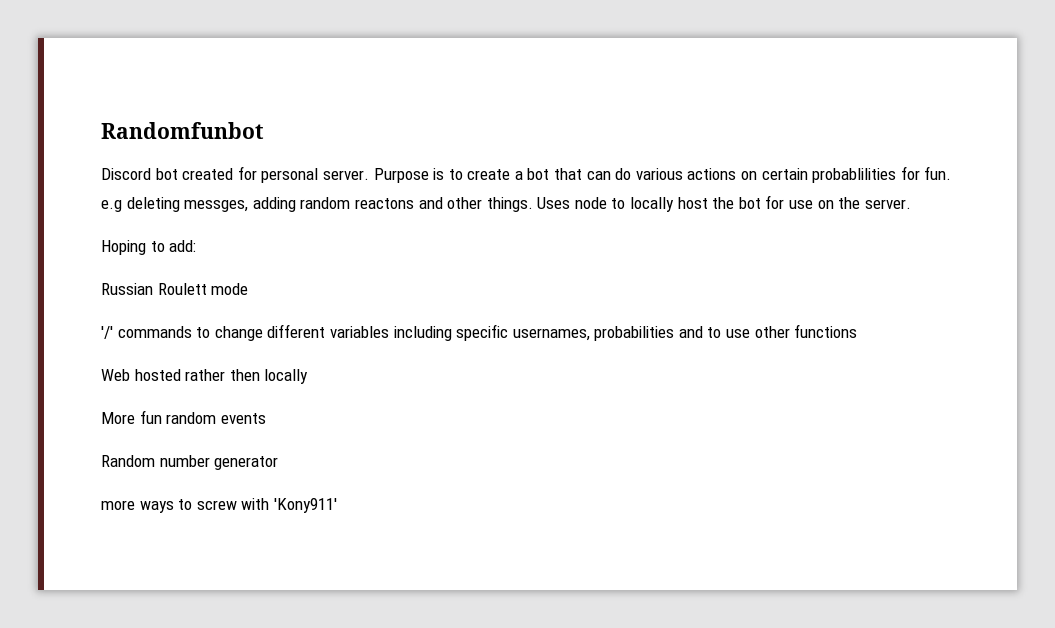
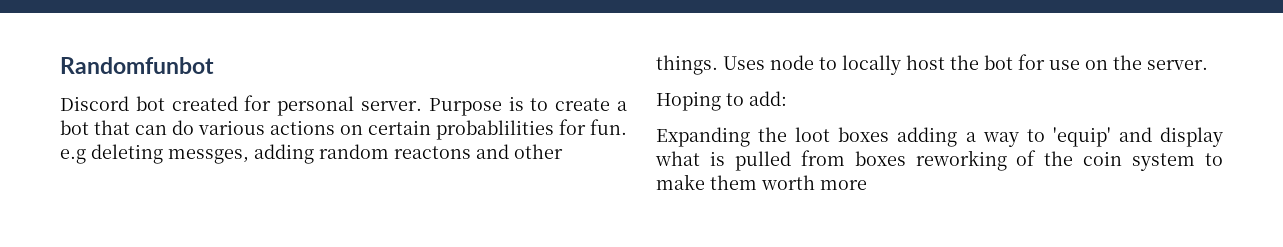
- Russian Roulett mode
- '/' commands to change different variables including specific usernames, probabilities and to use other functions
- Web hosted rather then locally
- More fun random events
- Random number generator
- more ways to screw with 'Kony911'
+ Expanding the loot boxes adding a way to 'equip' and display what is pulled from boxes reworking of the coin system to make them worth more

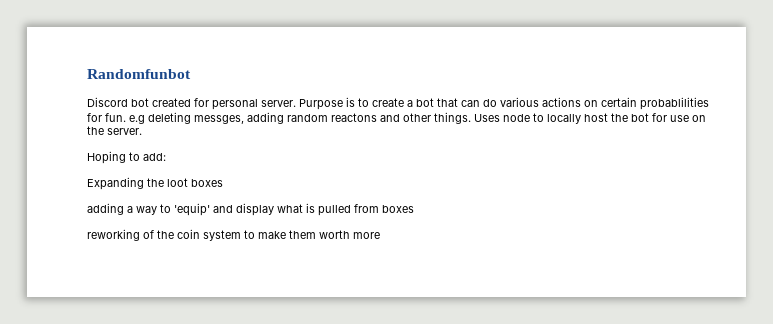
- Expanding the loot boxes adding a way to 'equip' and display what is pulled from boxes reworking of the coin system to make them worth more
+ Expanding the loot boxes
+ adding a way to 'equip' and display what is pulled from boxes
+ reworking of the coin system to make them worth more

